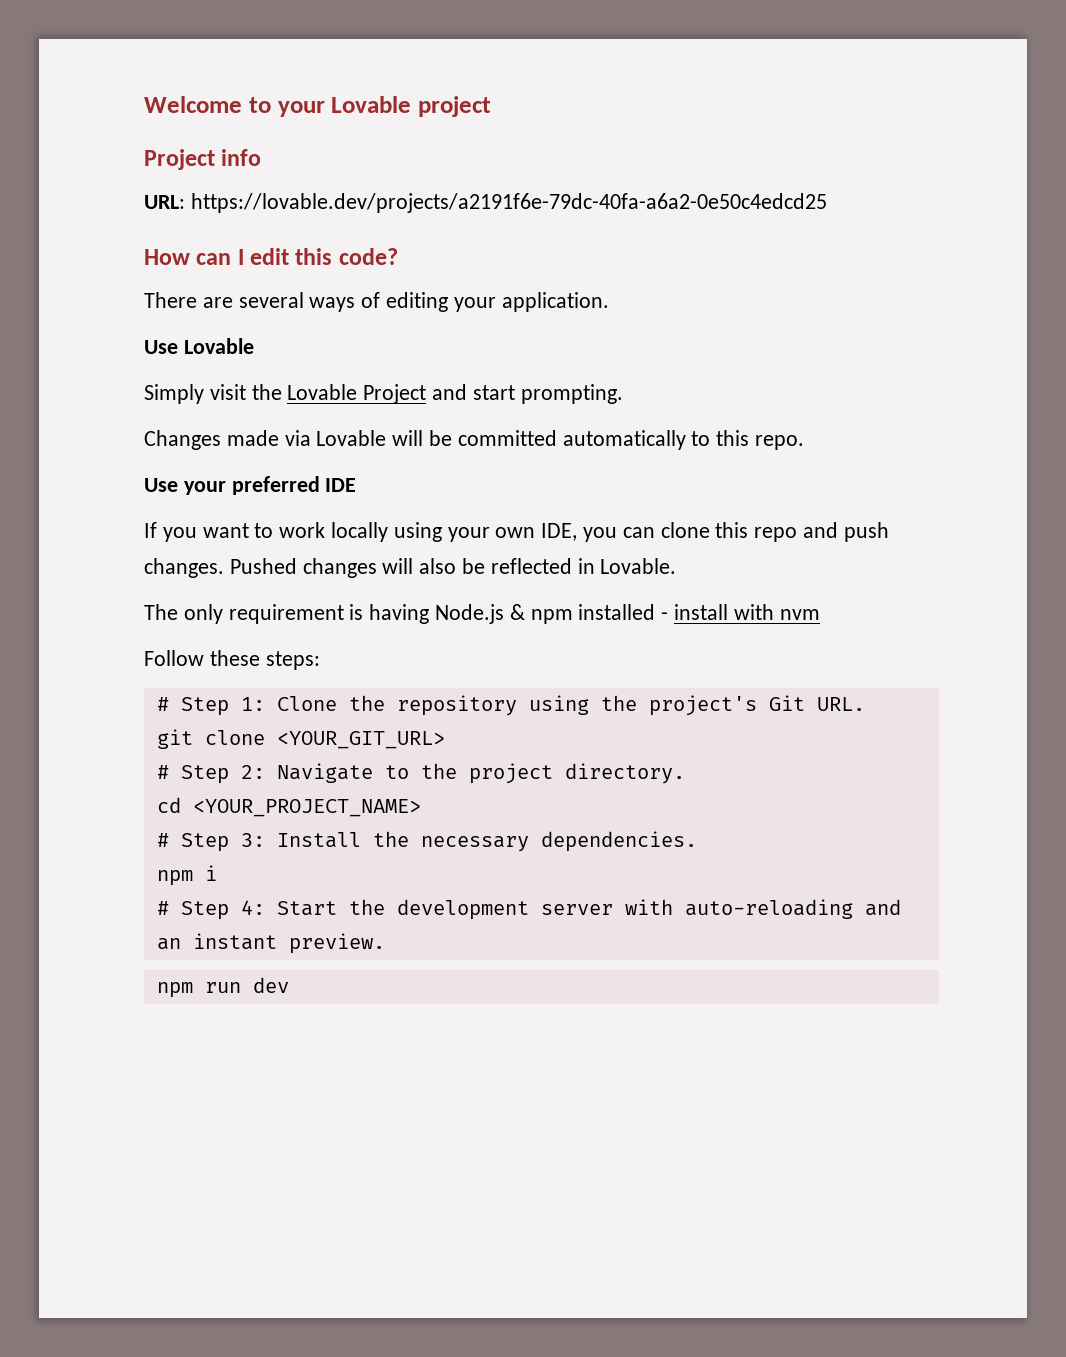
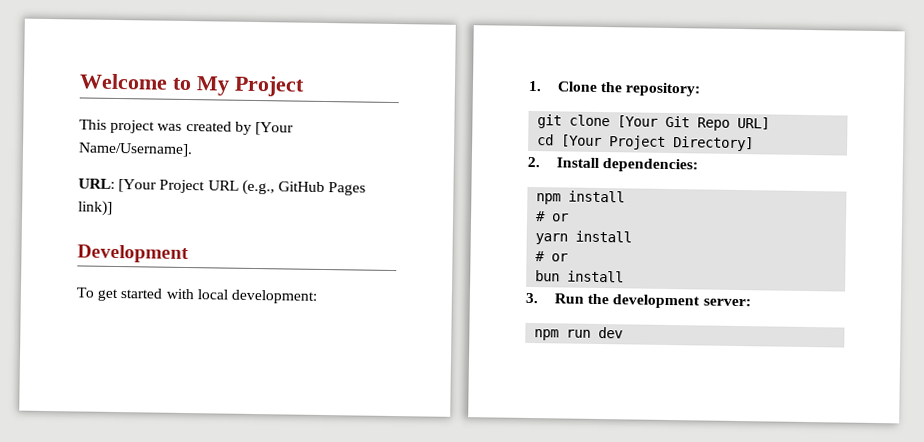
- Welcome to your Lovable project
- Project info
- URL: https://lovable.dev/projects/a2191f6e-79dc-40fa-a6a2-0e50c4edcd25
- How can I edit this code?
- There are several ways of editing your application.
- Use Lovable
- Simply visit the Lovable Project and start prompting.
- Changes made via Lovable will be committed automatically to this repo.
- Use your preferred IDE
- If you want to work locally using your own IDE, you can clone this repo and push changes. Pushed changes will also be reflected in Lovable.
- The only requirement is having Node.js & npm installed - install with nvm
- Follow these steps:
- # Step 1: Clone the repository using the project's Git URL.
- git clone <YOUR_GIT_URL>
- # Step 2: Navigate to the project directory.
- cd <YOUR_PROJECT_NAME>
- # Step 3: Install the necessary dependencies.
- npm i
- # Step 4: Start the development server with auto-reloading and an instant preview.
+ Welcome to My Project
+ This project was created by [Your Name/Username].
+ URL: [Your Project URL (e.g., GitHub Pages link)]
+ Development
+ To get started with local development:
+ 1. Clone the repository:
+ git clone [Your Git Repo URL]
+ cd [Your Project Directory]
+ 2. Install dependencies:
+ npm install
+ # or
+ yarn install
+ # or
+ bun install
+ 3. Run the development server:

